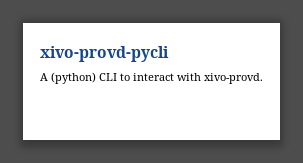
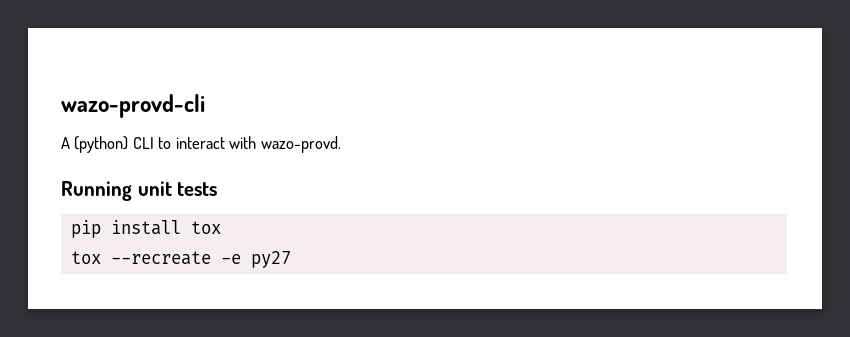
- xivo-provd-pycli
+ wazo-provd-cli
- A (python) CLI to interact with xivo-provd.
+ A (python) CLI to interact with wazo-provd.
+ Running unit tests
+ pip install tox
+ tox --recreate -e py27

